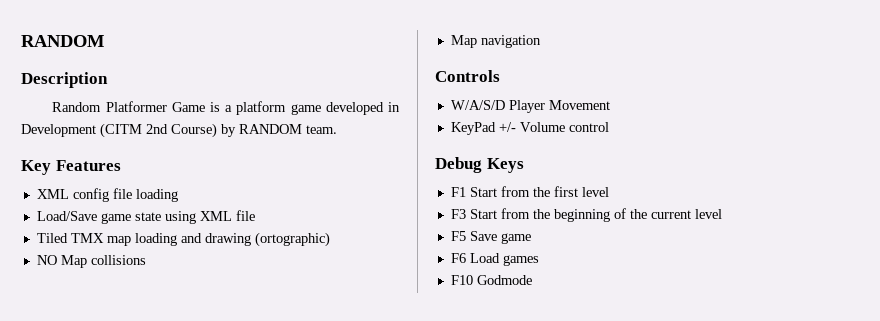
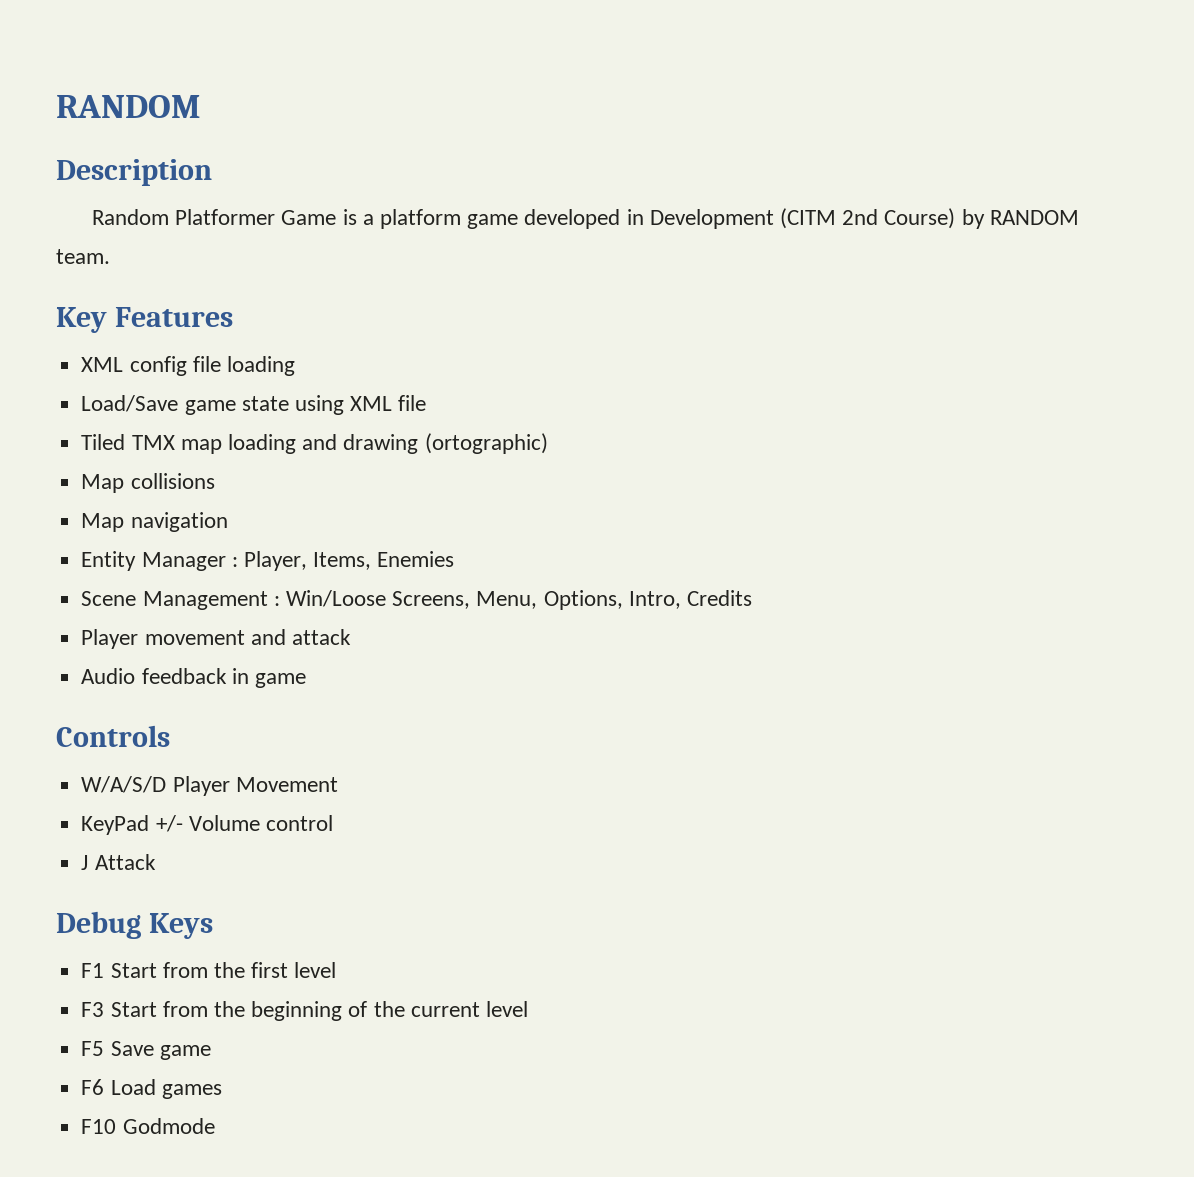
- NO Map collisions
+ Map collisions
+ Entity Manager : Player, Items, Enemies
+ Scene Management : Win/Loose Screens, Menu, Options, Intro, Credits
+ Player movement and attack
+ Audio feedback in game
+ J Attack

